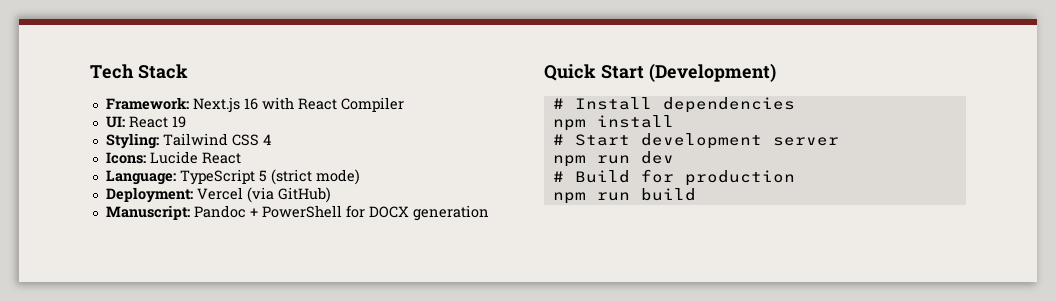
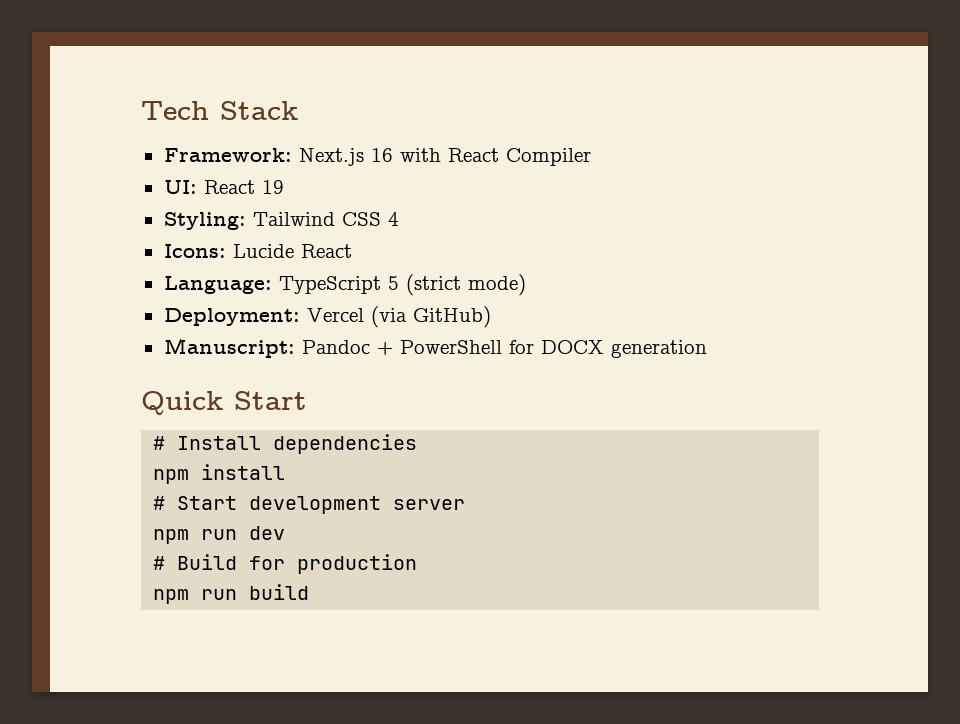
- Quick Start (Development)
+ Quick Start

